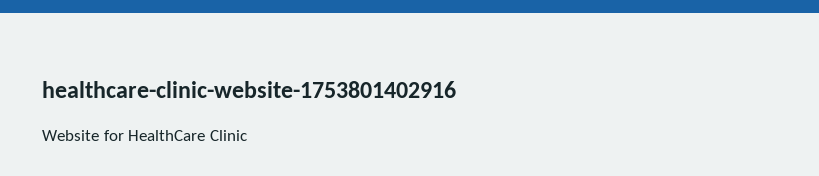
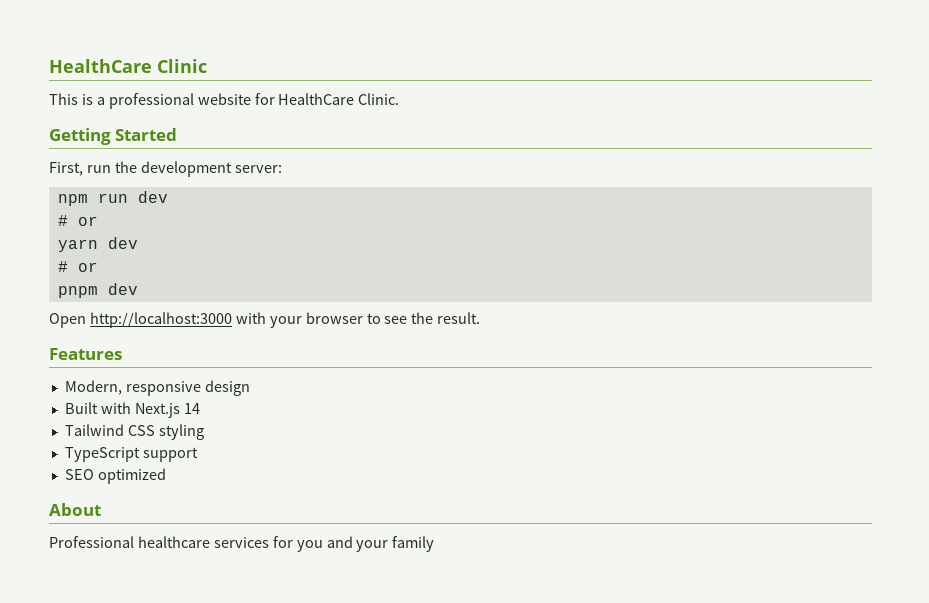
- healthcare-clinic-website-1753801402916
- Website for HealthCare Clinic
+ HealthCare Clinic
+ This is a professional website for HealthCare Clinic.
+ Getting Started
+ First, run the development server:
+ npm run dev
+ # or
+ yarn dev
+ # or
+ pnpm dev
+ Open http://localhost:3000 with your browser to see the result.
+ Features
+ Modern, responsive design
+ Built with Next.js 14
+ Tailwind CSS styling
+ TypeScript support
+ SEO optimized
+ About
+ Professional healthcare services for you and your family

